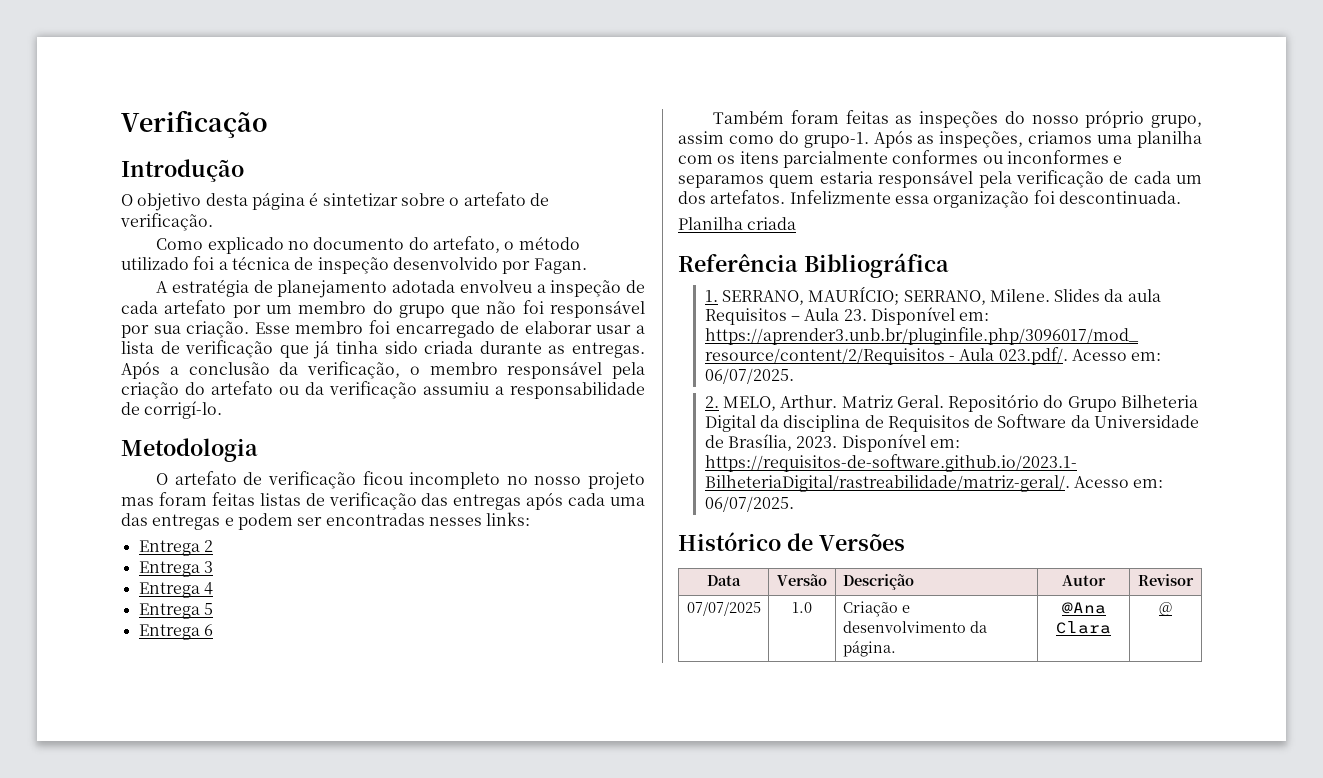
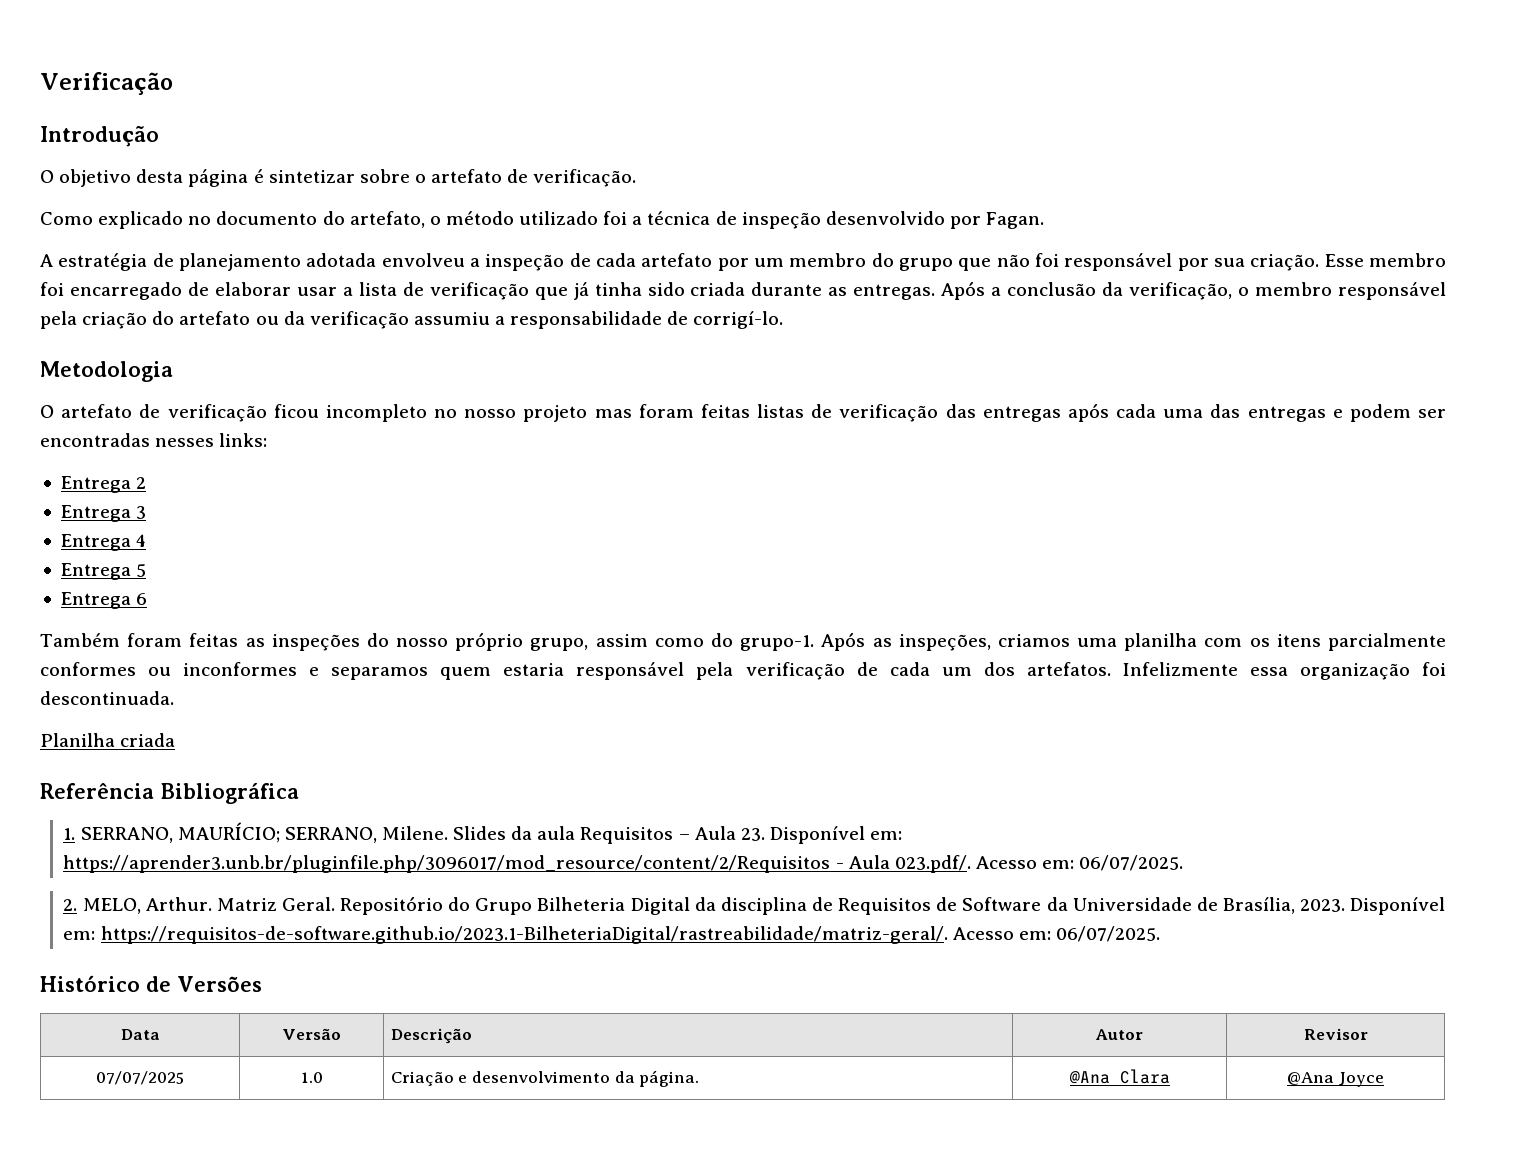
- 07/07/2025 | 1.0 | Criação e desenvolvimento da página. | @Ana Clara | @
+ 07/07/2025 | 1.0 | Criação e desenvolvimento da página. | @Ana Clara | @Ana Joyce

